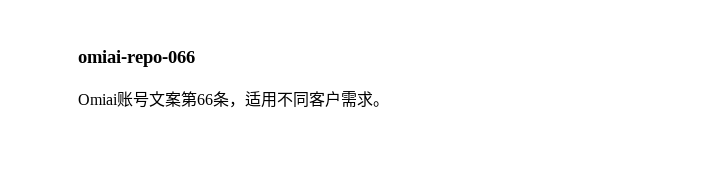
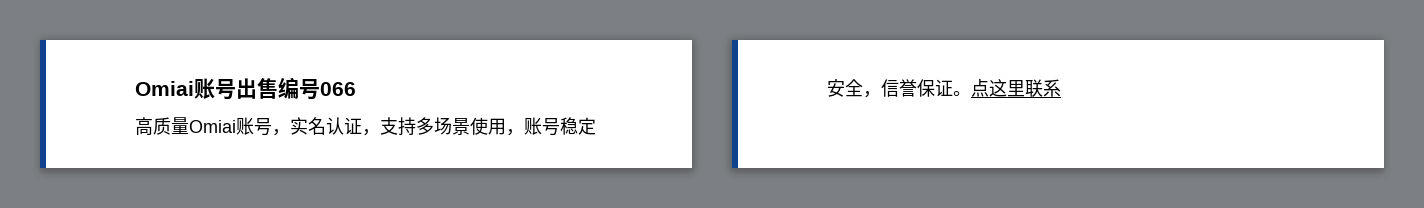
- omiai-repo-066
- Omiai账号文案第66条，适用不同客户需求。
+ Omiai账号出售编号066
+ 高质量Omiai账号，实名认证，支持多场景使用，账号稳定安全，信誉保证。点这里联系

